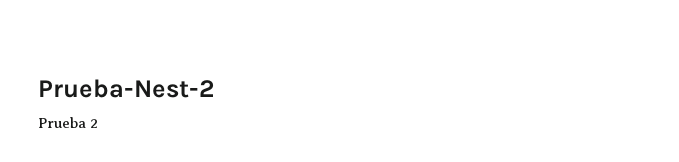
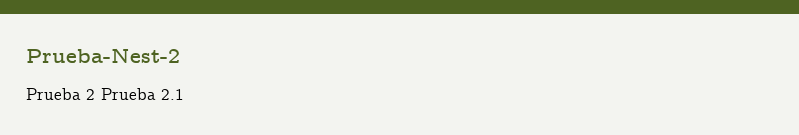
- Prueba 2
+ Prueba 2 Prueba 2.1

